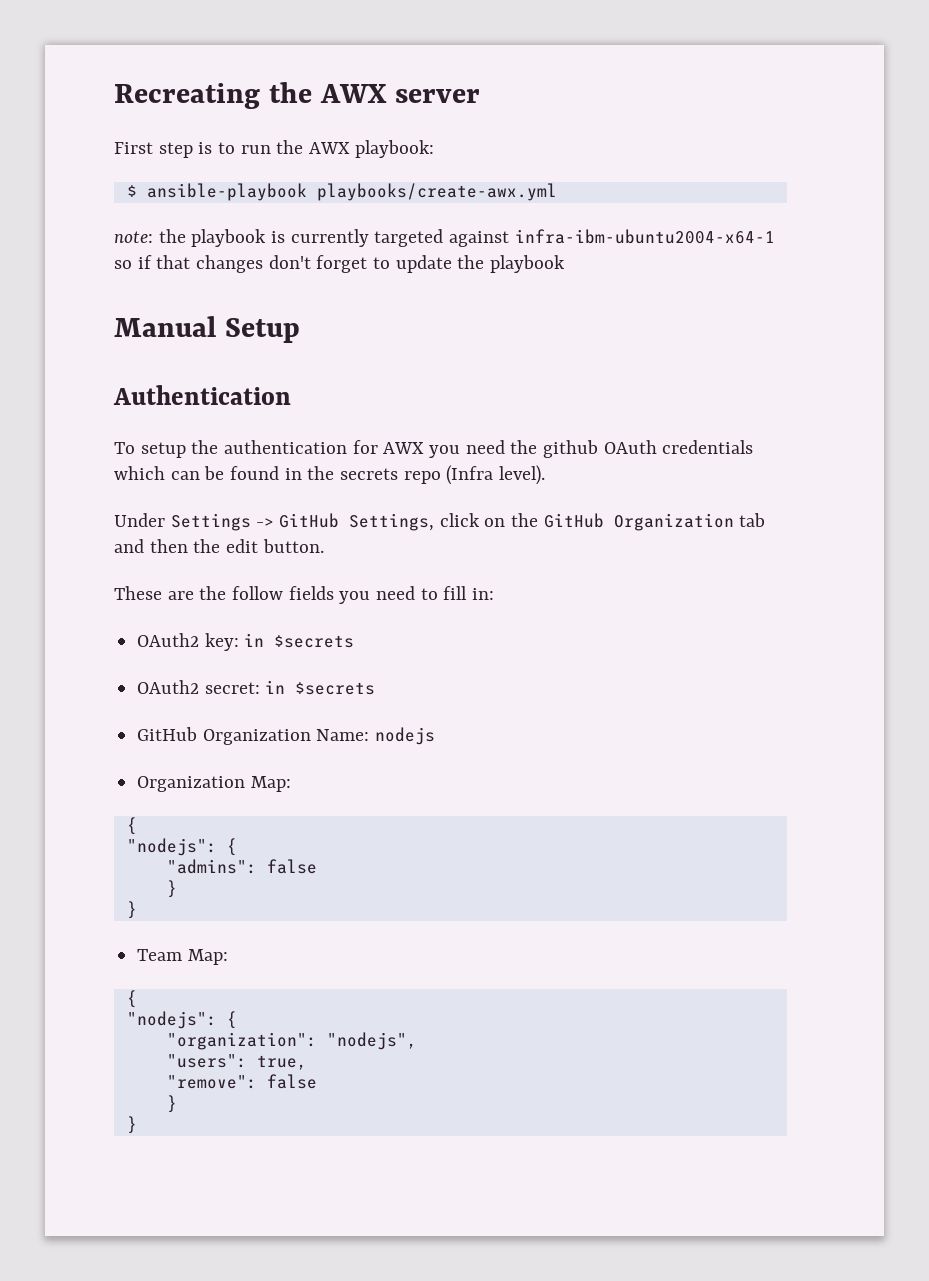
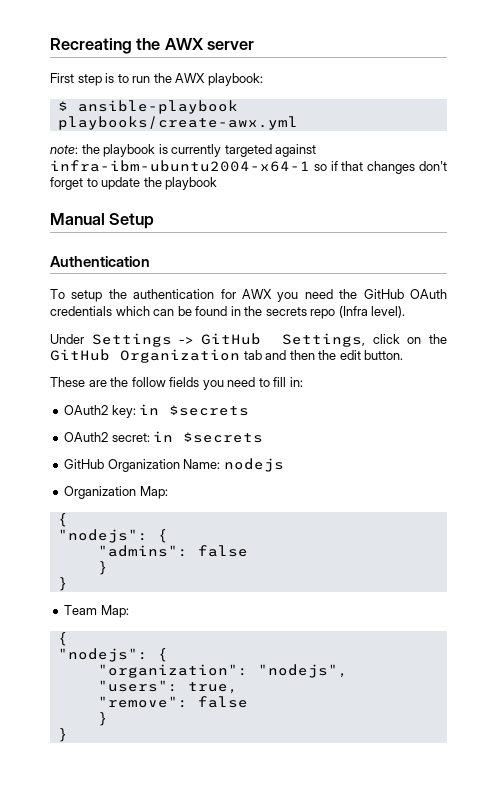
- To setup the authentication for AWX you need the github OAuth credentials which can be found in the secrets repo (Infra level).
+ To setup the authentication for AWX you need the GitHub OAuth credentials which can be found in the secrets repo (Infra level).

